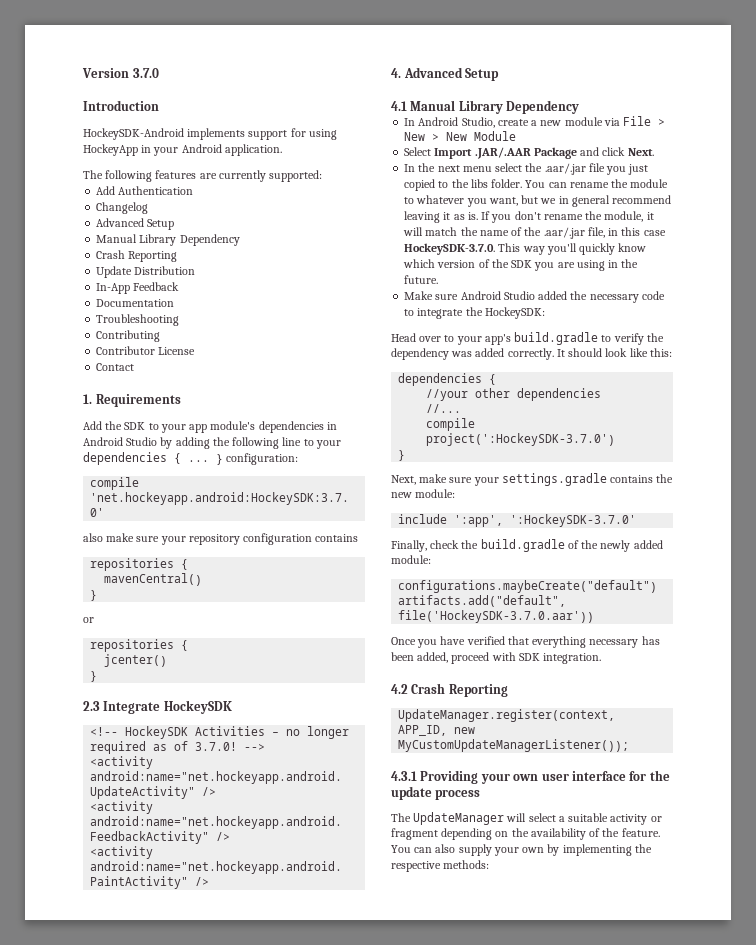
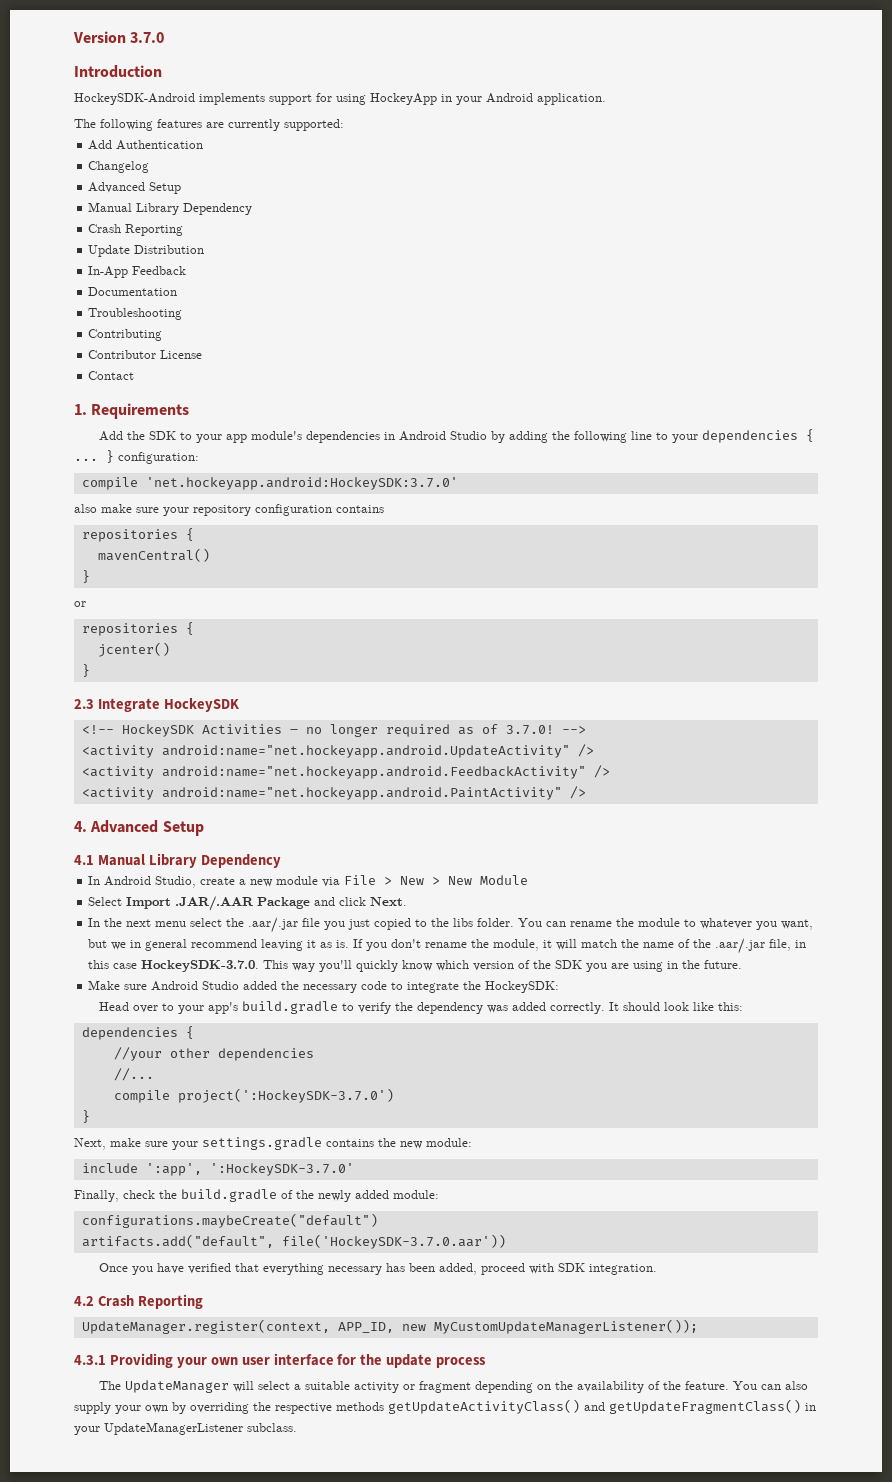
- You can also supply your own by implementing the respective methods:
+ You can also supply your own by overriding the respective methods getUpdateActivityClass() and getUpdateFragmentClass() in your UpdateManagerListener subclass.

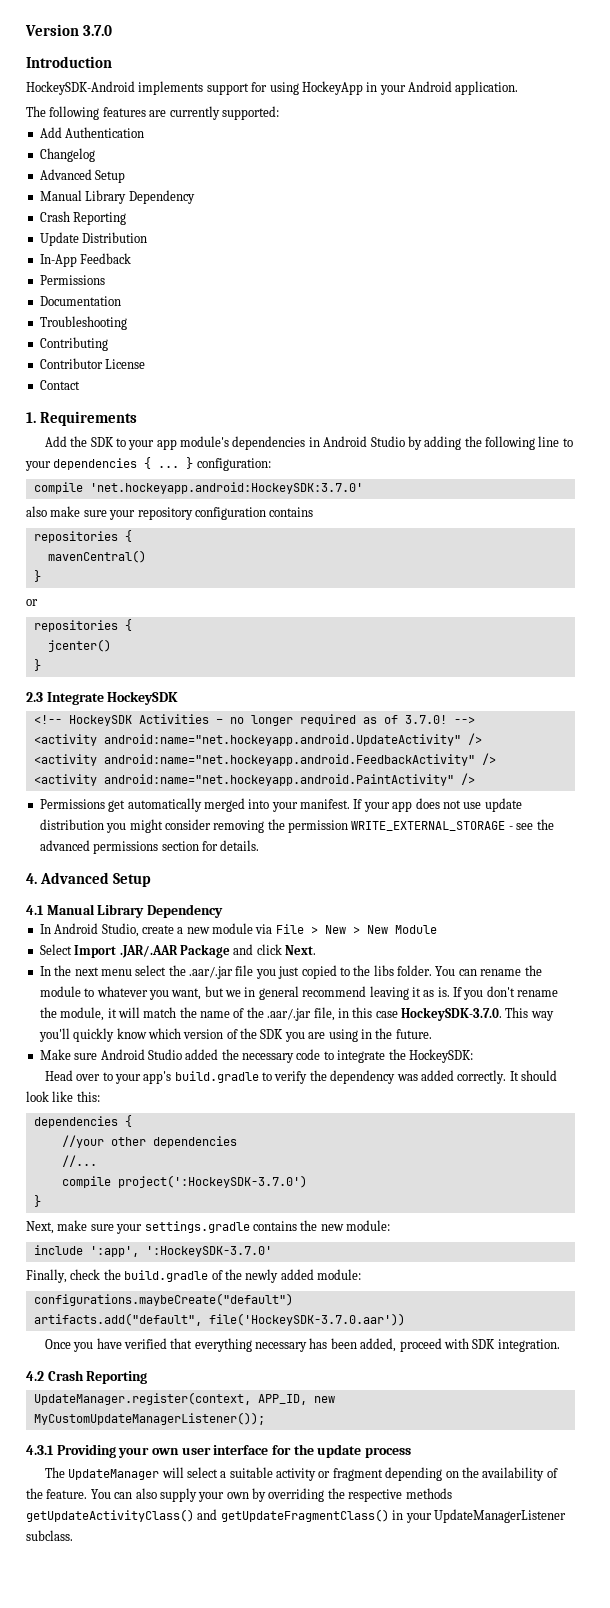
  In-App Feedback
+ Permissions
+ Permissions get automatically merged into your manifest. If your app does not use update distribution you might consider removing the permission WRITE_EXTERNAL_STORAGE - see the advanced permissions section for details.

